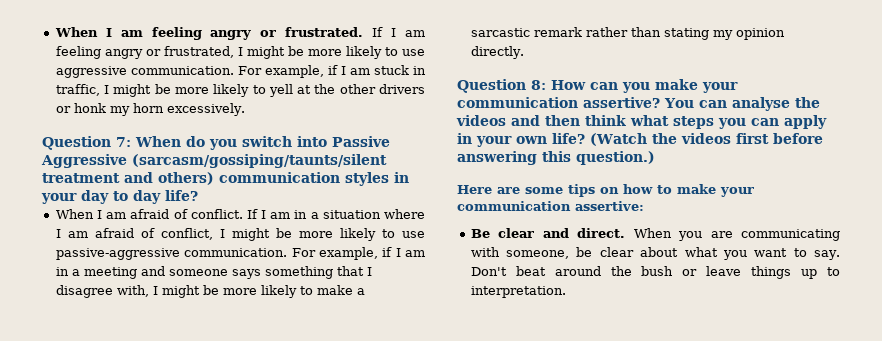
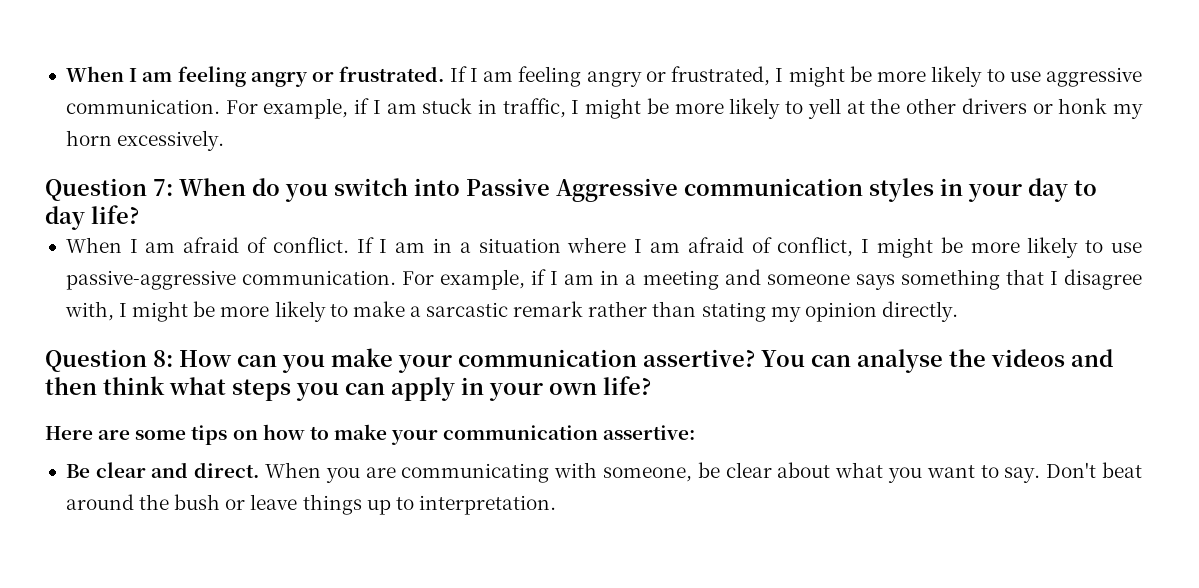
- Question 7: When do you switch into Passive Aggressive (sarcasm/gossiping/taunts/silent treatment and others) communication styles in your day to day life?
+ Question 7: When do you switch into Passive Aggressive communication styles in your day to day life?
- (Watch the videos first before answering this question.)

